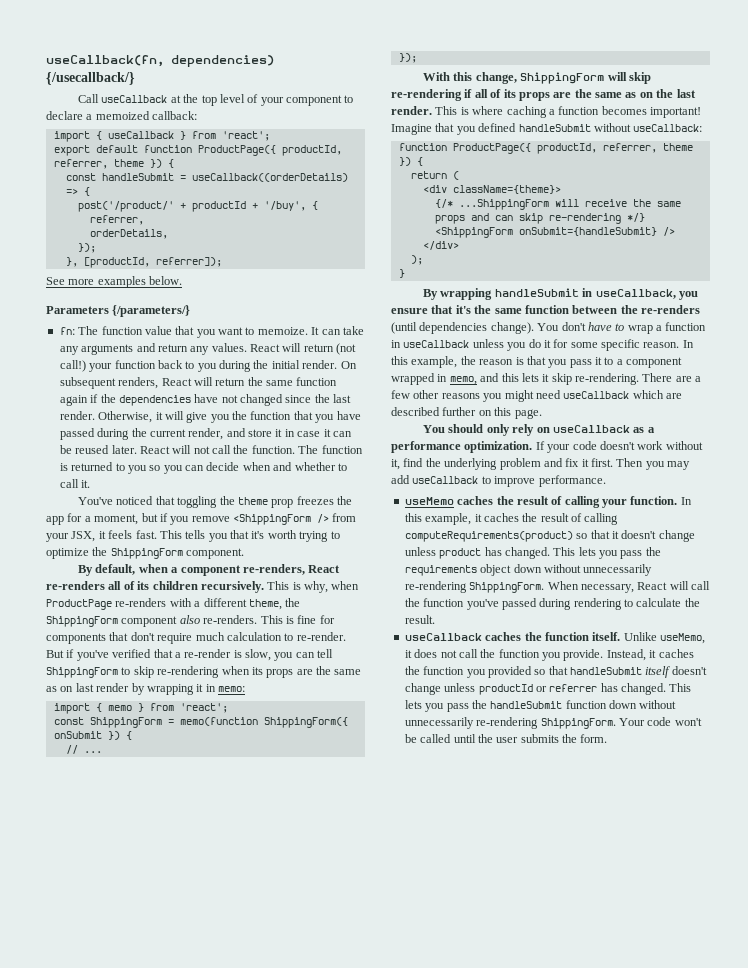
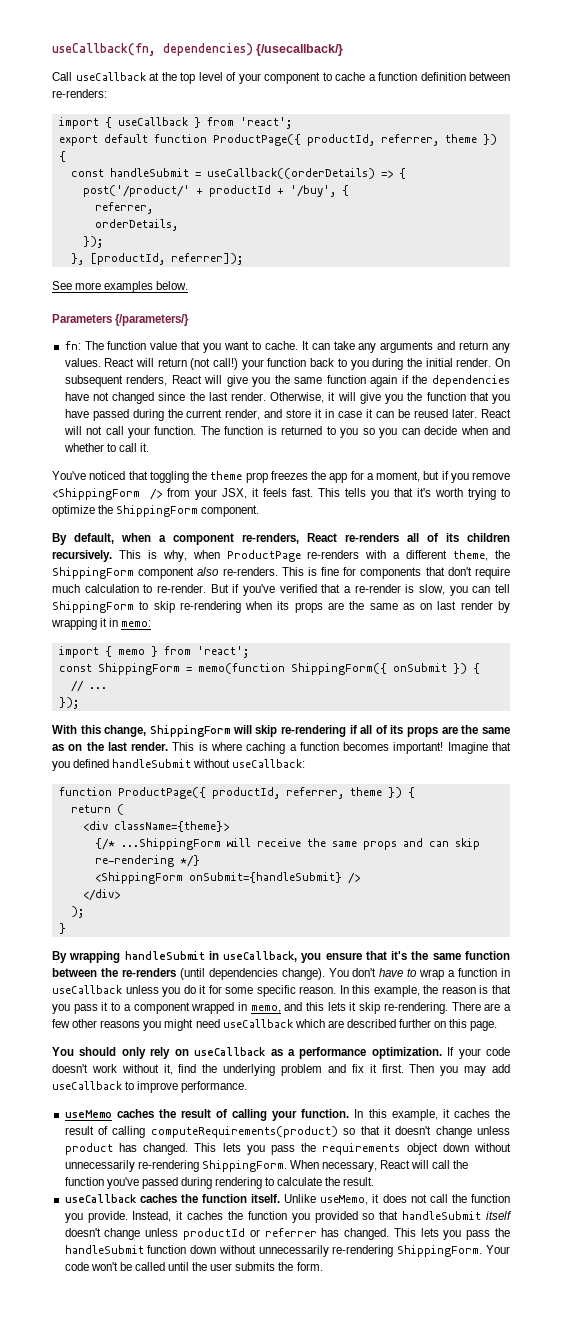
- Call useCallback at the top level of your component to declare a memoized callback:
+ Call useCallback at the top level of your component to cache a function definition between re-renders:
- fn: The function value that you want to memoize.
+ fn: The function value that you want to cache.
- On subsequent renders, React will return the same function again if the dependencies have not changed since the last render.
+ On subsequent renders, React will give you the same function again if the dependencies have not changed since the last render.
- React will not call the function.
+ React will not call your function.

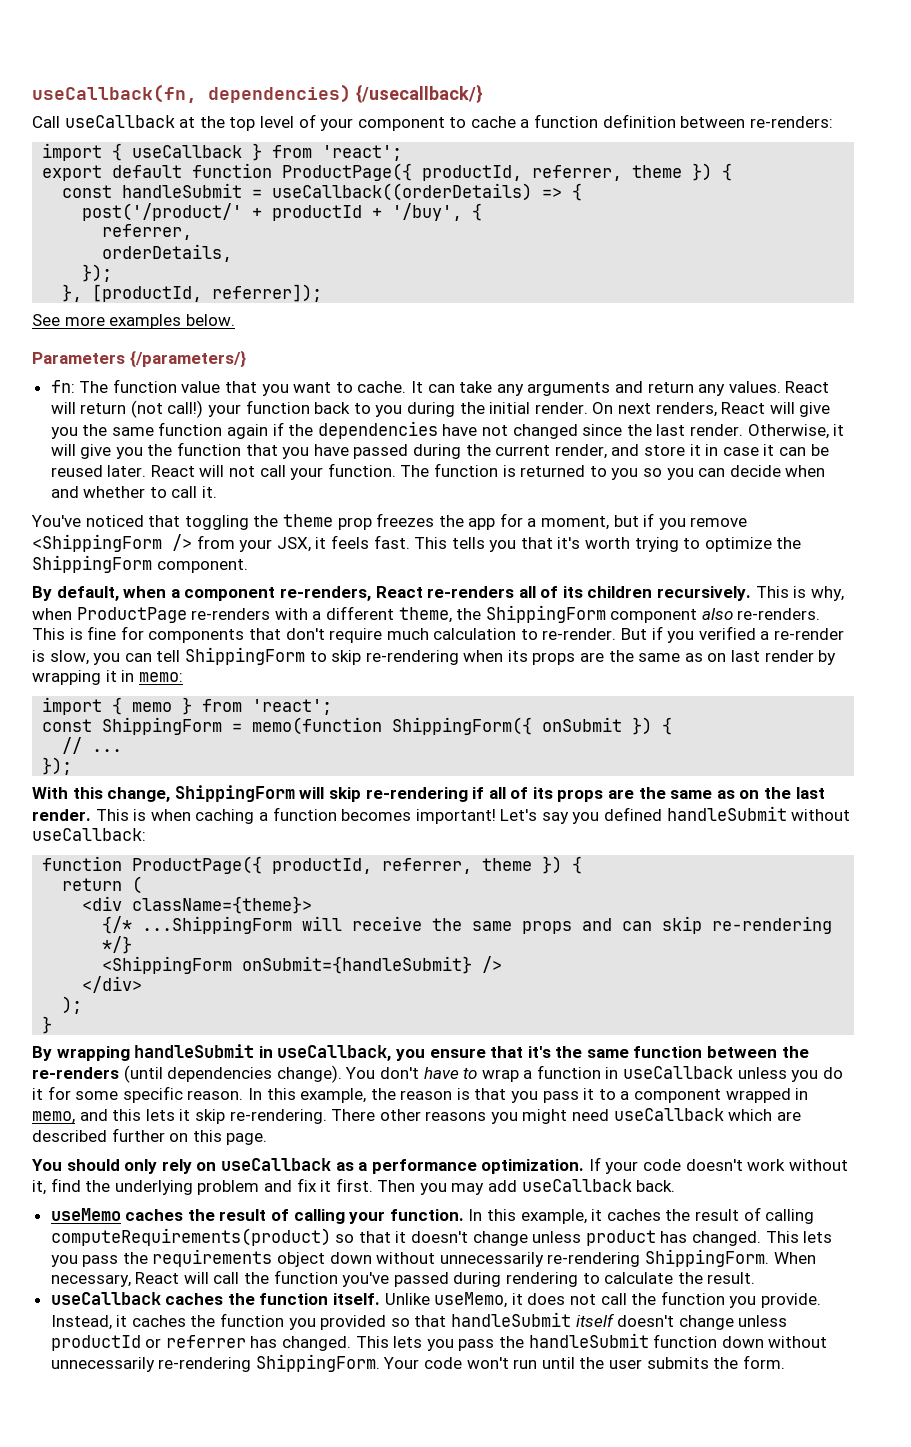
- On subsequent renders, React will give you the same function again if the dependencies have not changed since the last render.
+ On next renders, React will give you the same function again if the dependencies have not changed since the last render.
- But if you've verified that a re-render is slow, you can tell ShippingForm to skip re-rendering when its props are the same as on last render by wrapping it in memo:
+ But if you verified a re-render is slow, you can tell ShippingForm to skip re-rendering when its props are the same as on last render by wrapping it in memo:
- This is where caching a function becomes important!
+ This is when caching a function becomes important!
- Imagine that you defined handleSubmit without useCallback:
+ Let's say you defined handleSubmit without useCallback:
- There are a few other reasons you might need useCallback which are described further on this page.
+ There other reasons you might need useCallback which are described further on this page.
- Then you may add useCallback to improve performance.
+ Then you may add useCallback back.
- Your code won't be called until the user submits the form.
+ Your code won't run until the user submits the form.

